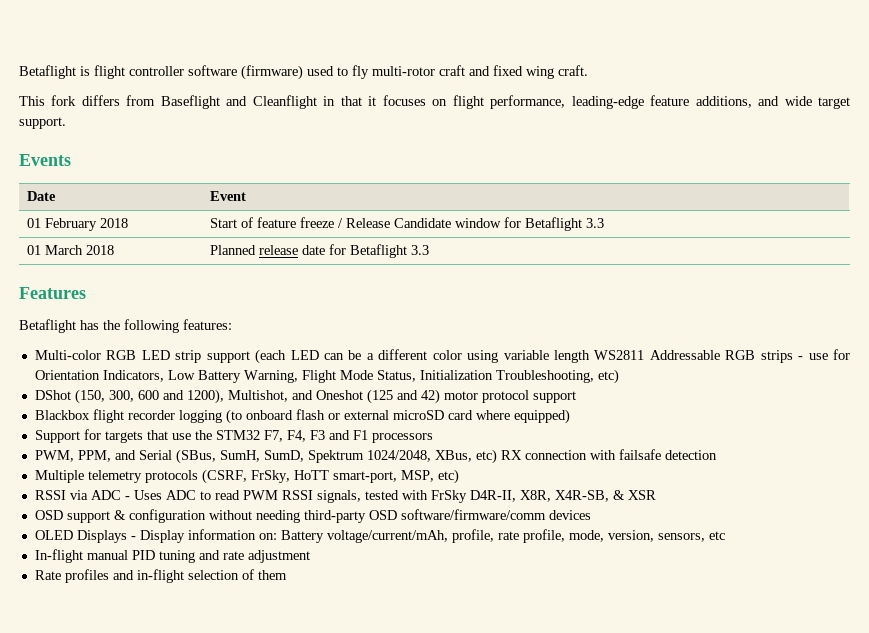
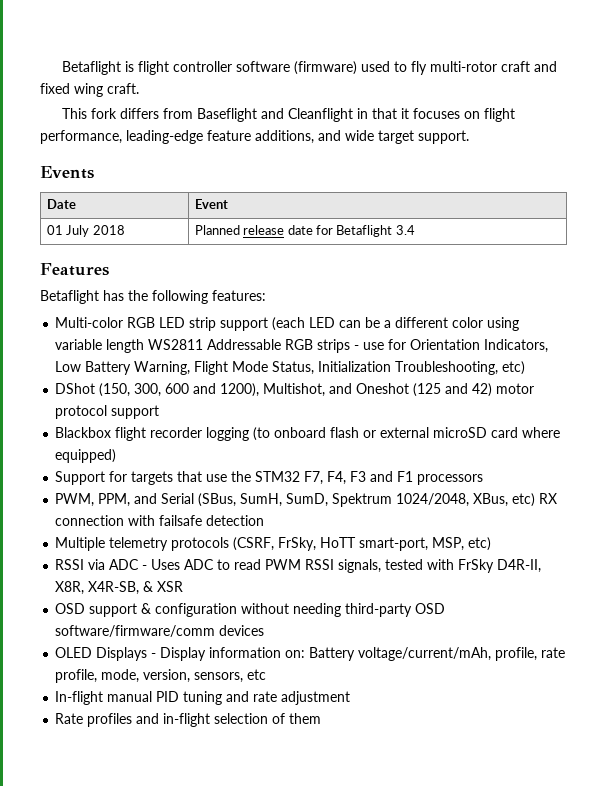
- 01 February 2018 | Start of feature freeze / Release Candidate window for Betaflight 3.3
- 01 March 2018 | Planned release date for Betaflight 3.3
+ 01 July 2018 | Planned release date for Betaflight 3.4

